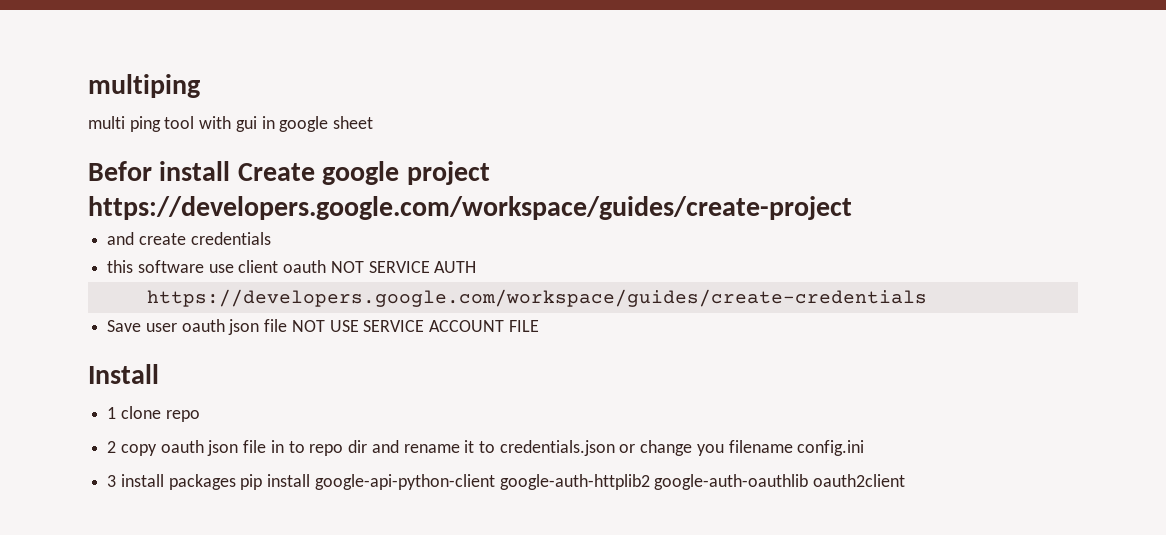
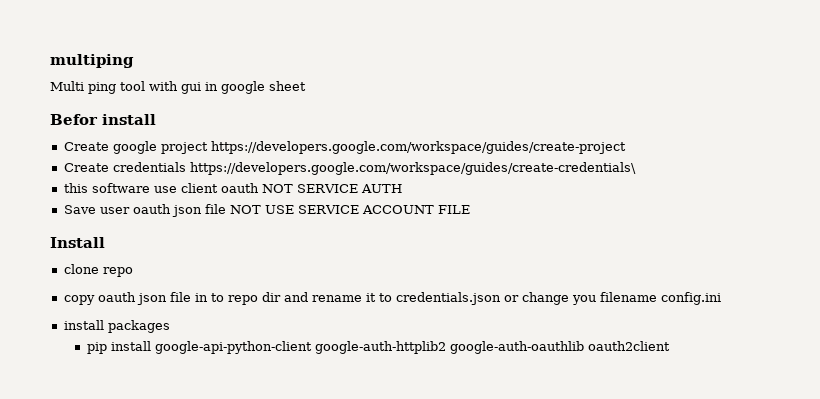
- multi ping tool with gui in google sheet
+ Multi ping tool with gui in google sheet
- Befor install Create google project https://developers.google.com/workspace/guides/create-project
+ Befor install
+ Create google project https://developers.google.com/workspace/guides/create-project
- and create credentials
+ Create credentials https://developers.google.com/workspace/guides/create-credentials\
- https://developers.google.com/workspace/guides/create-credentials
- 1 clone repo
+ clone repo
- 2 copy oauth json file in to repo dir and rename it to credentials.json or change you filename config.ini
+ copy oauth json file in to repo dir and rename it to credentials.json or change you filename config.ini
- 3 install packages pip install google-api-python-client google-auth-httplib2 google-auth-oauthlib oauth2client
+ install packages
+ pip install google-api-python-client google-auth-httplib2 google-auth-oauthlib oauth2client

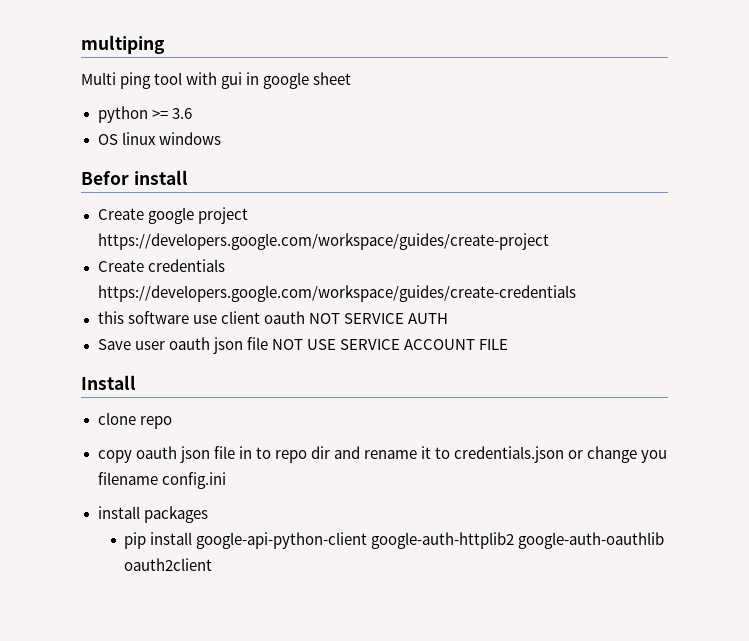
+ python >= 3.6
+ OS linux windows
- Create credentials https://developers.google.com/workspace/guides/create-credentials\
+ Create credentials https://developers.google.com/workspace/guides/create-credentials

